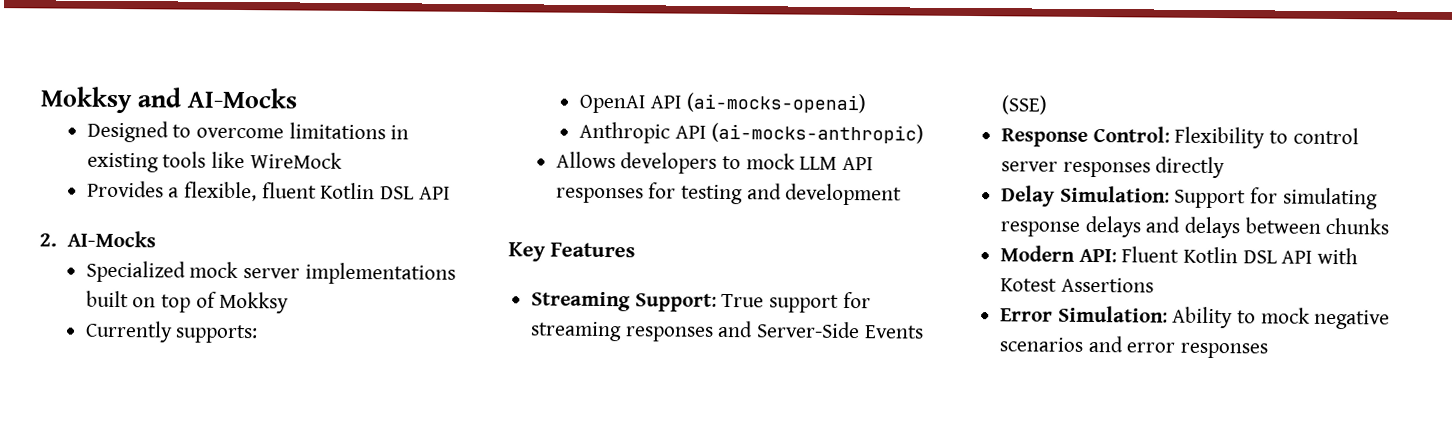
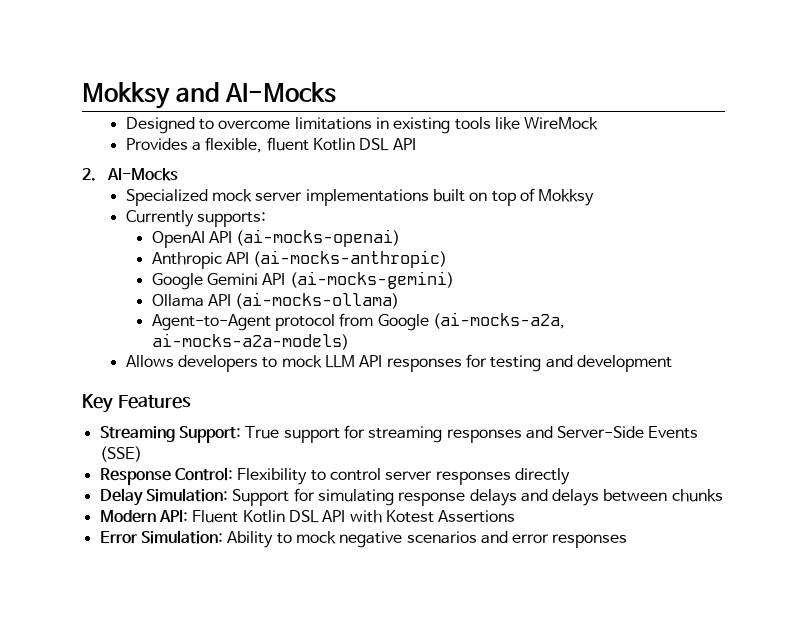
+ Google Gemini API (ai-mocks-gemini)
+ Ollama API (ai-mocks-ollama)
+ Agent-to-Agent protocol from Google (ai-mocks-a2a, ai-mocks-a2a-models)

